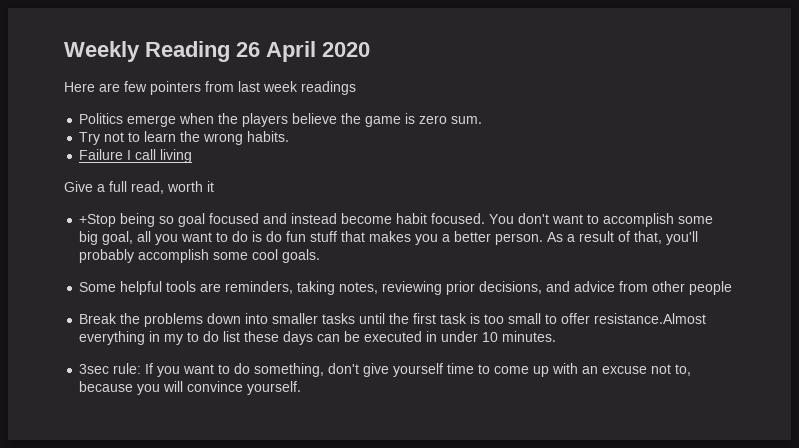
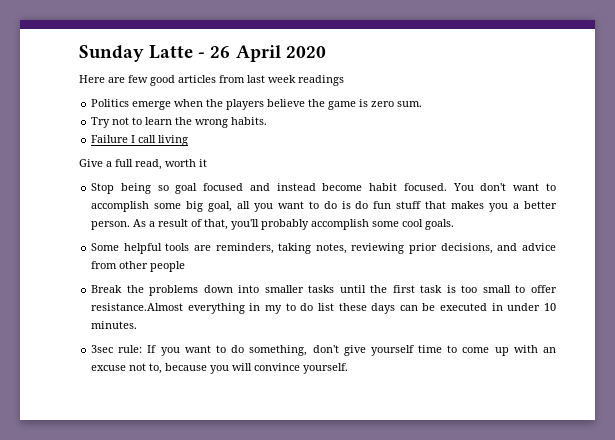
- Weekly Reading 26 April 2020
+ Sunday Latte - 26 April 2020
- Here are few pointers from last week readings
+ Here are few good articles from last week readings
- +Stop being so goal focused and instead become habit focused.
+ Stop being so goal focused and instead become habit focused.

